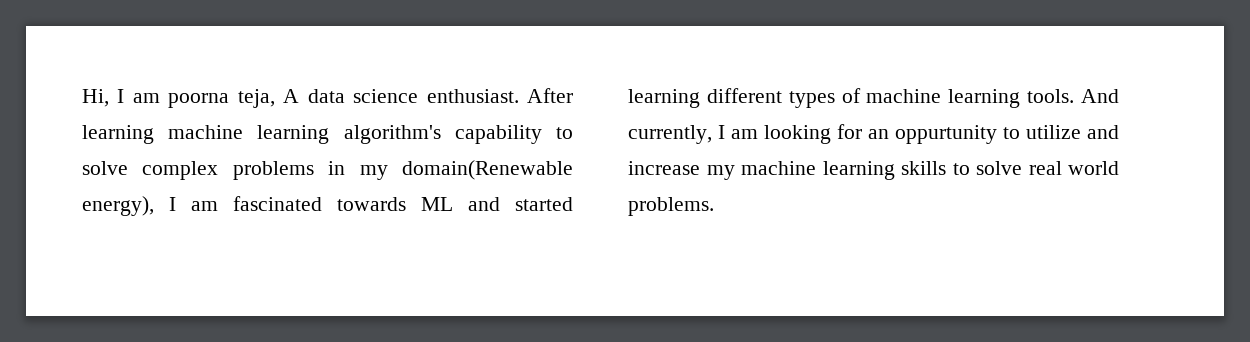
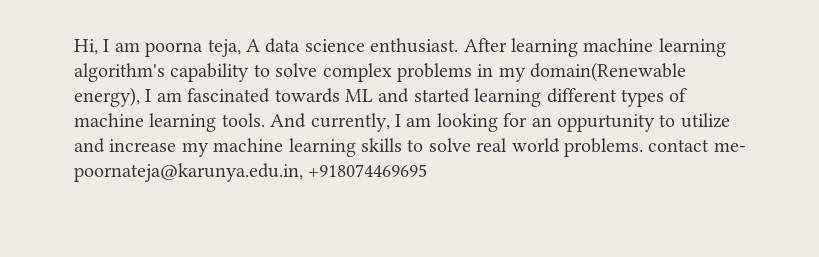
- And currently, I am looking for an oppurtunity to utilize and increase my machine learning skills to solve real world problems.
+ And currently, I am looking for an oppurtunity to utilize and increase my machine learning skills to solve real world problems. contact me- poornateja@karunya.edu.in, +918074469695

